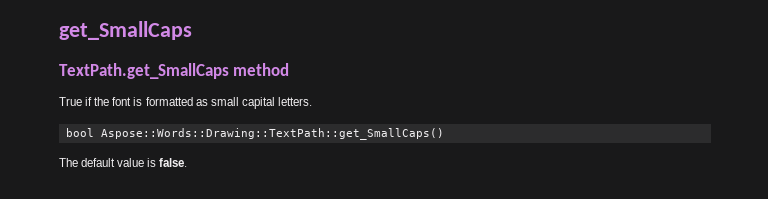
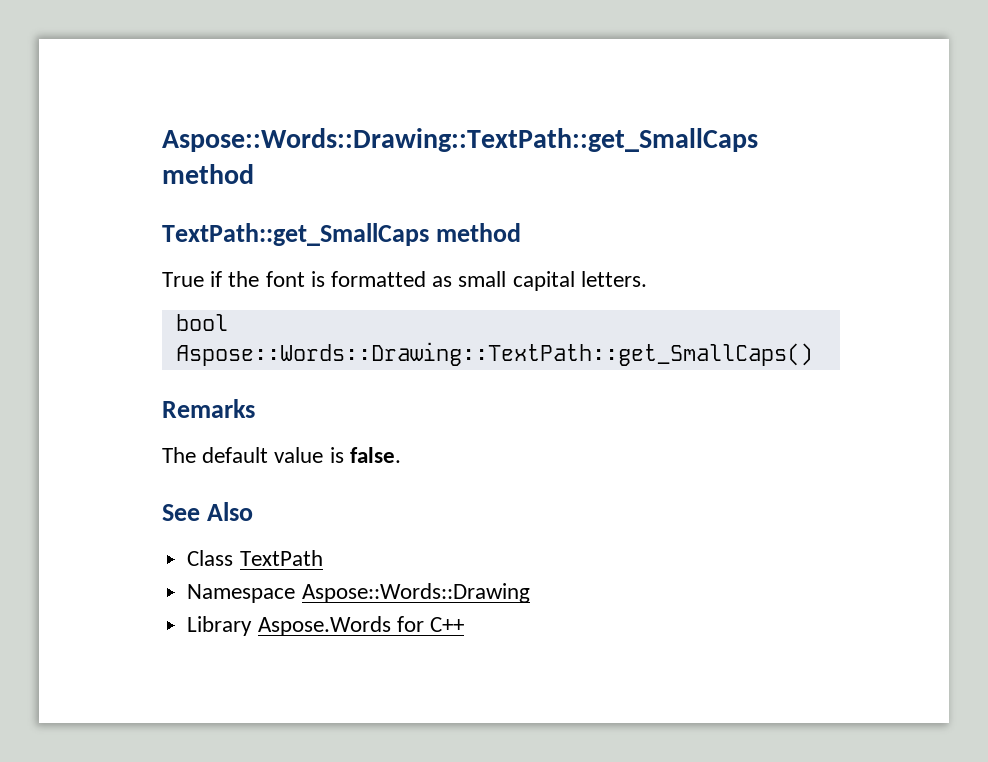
- get_SmallCaps
- TextPath.get_SmallCaps method
+ Aspose::Words::Drawing::TextPath::get_SmallCaps method
+ TextPath::get_SmallCaps method
+ Remarks
+ See Also
+ Class TextPath
+ Namespace Aspose::Words::Drawing
+ Library Aspose.Words for C++

